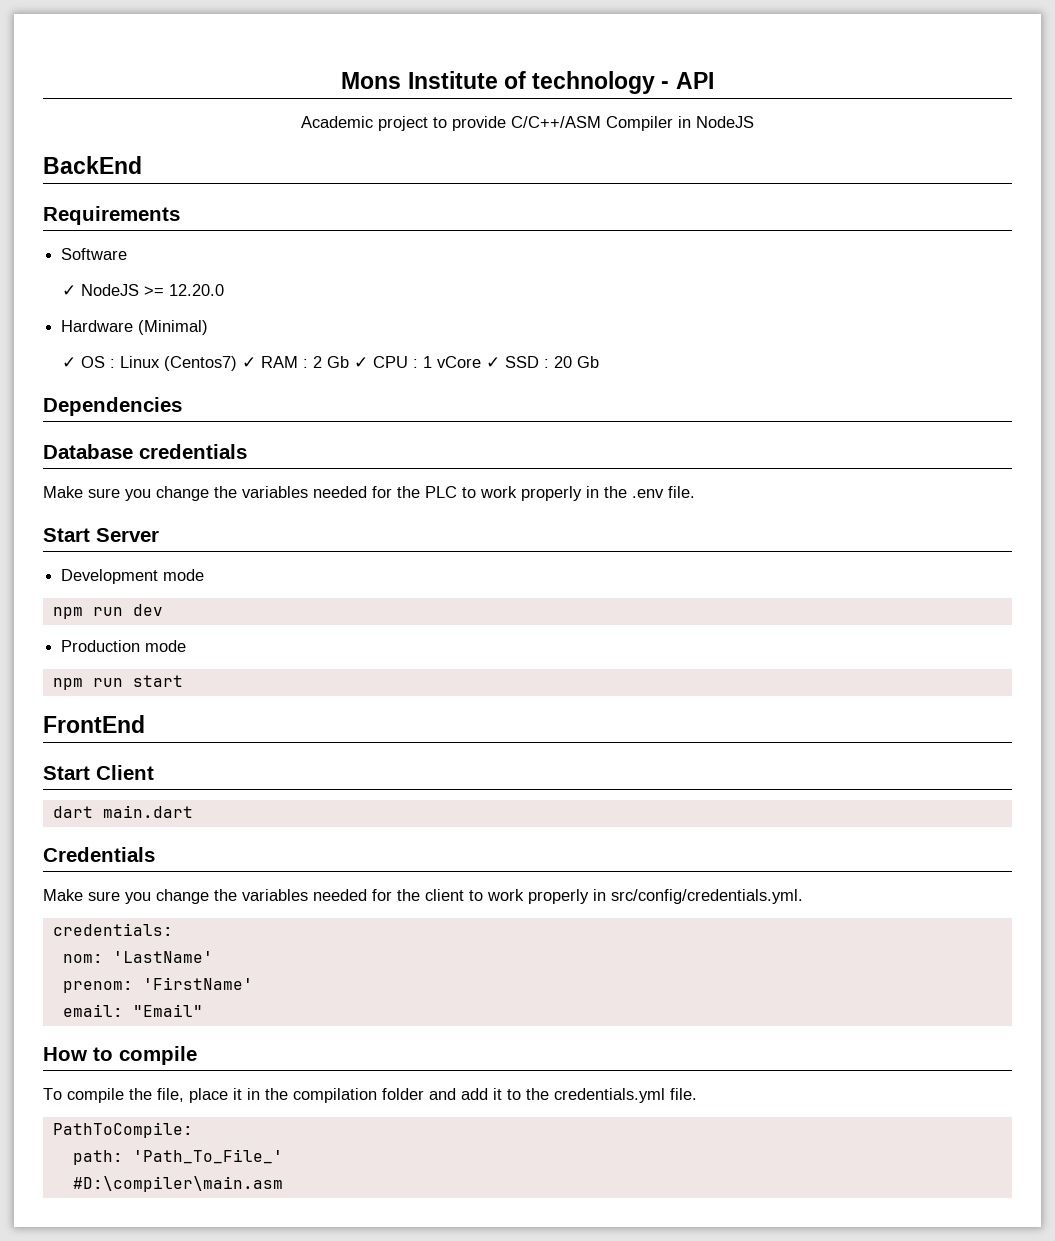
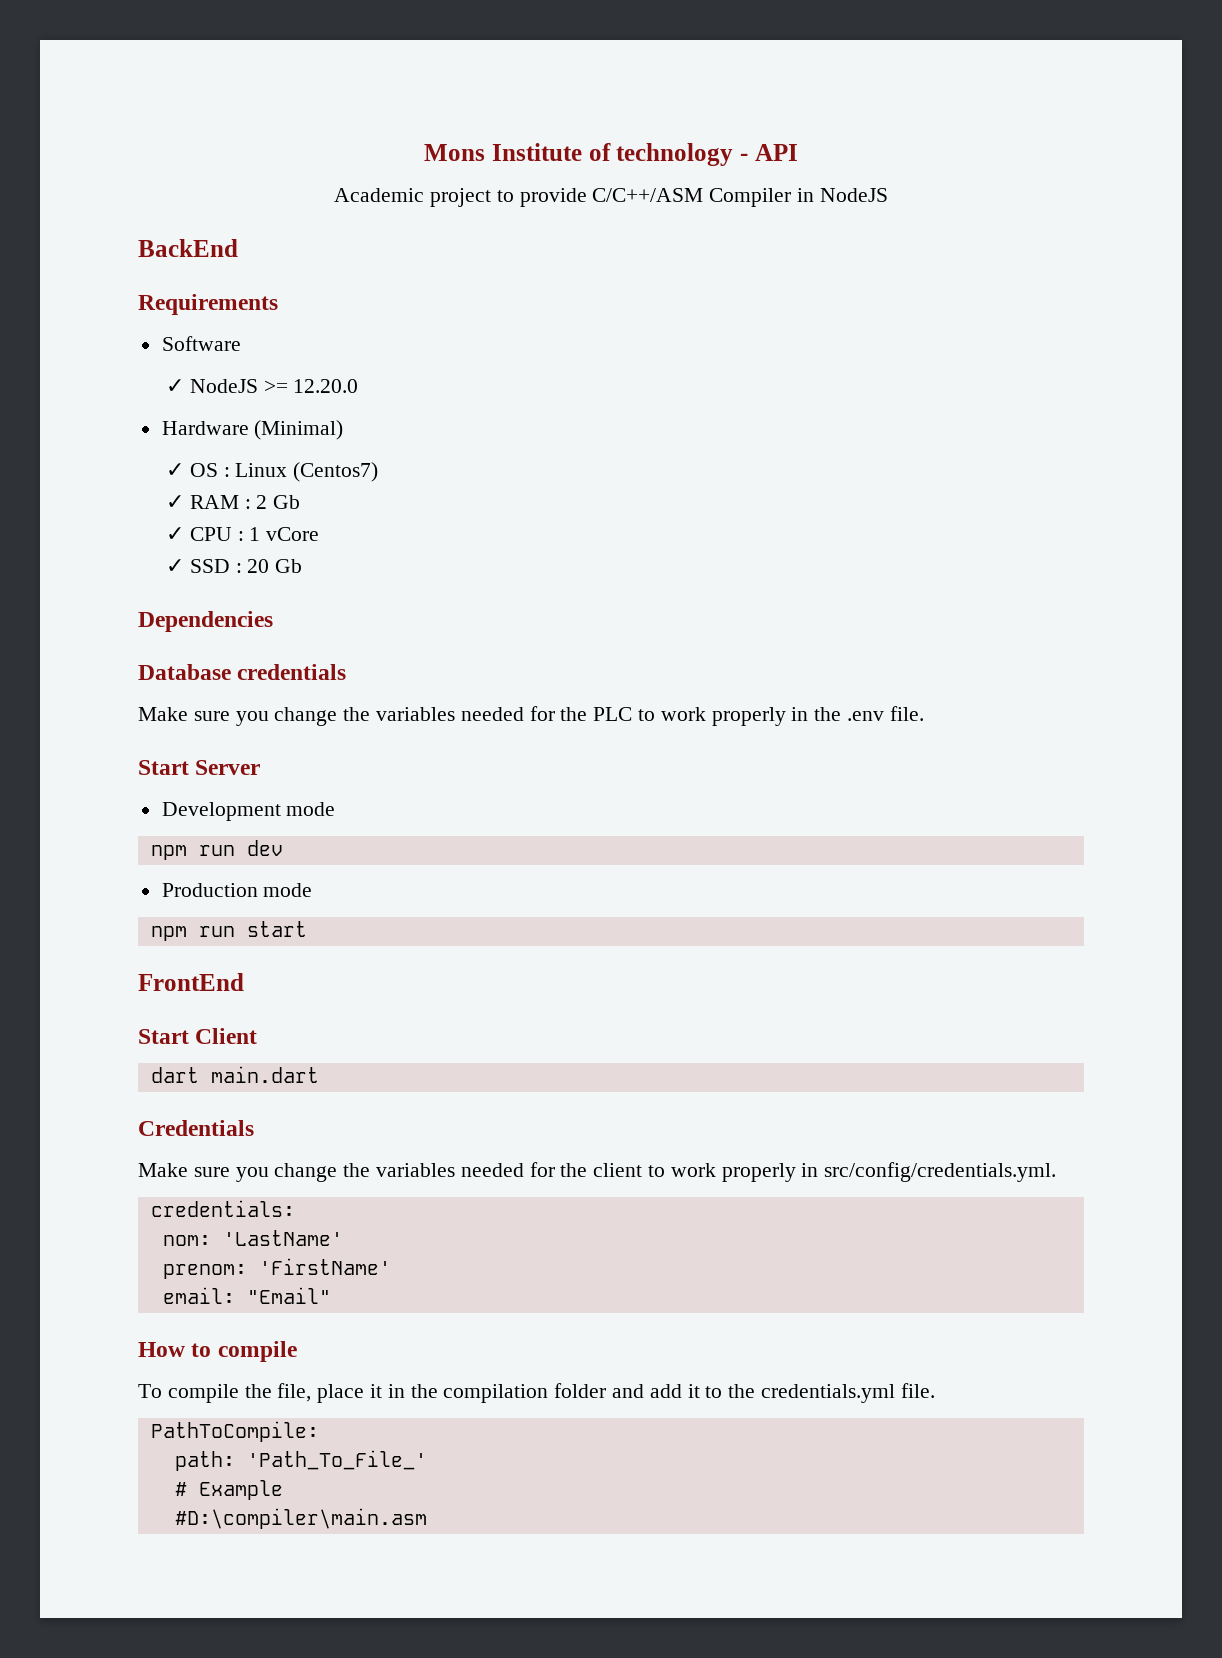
- ✓ OS : Linux (Centos7) ✓ RAM : 2 Gb ✓ CPU : 1 vCore ✓ SSD : 20 Gb
+ ✓ OS : Linux (Centos7)
+ ✓ RAM : 2 Gb
+ ✓ CPU : 1 vCore
+ ✓ SSD : 20 Gb
+ # Example

